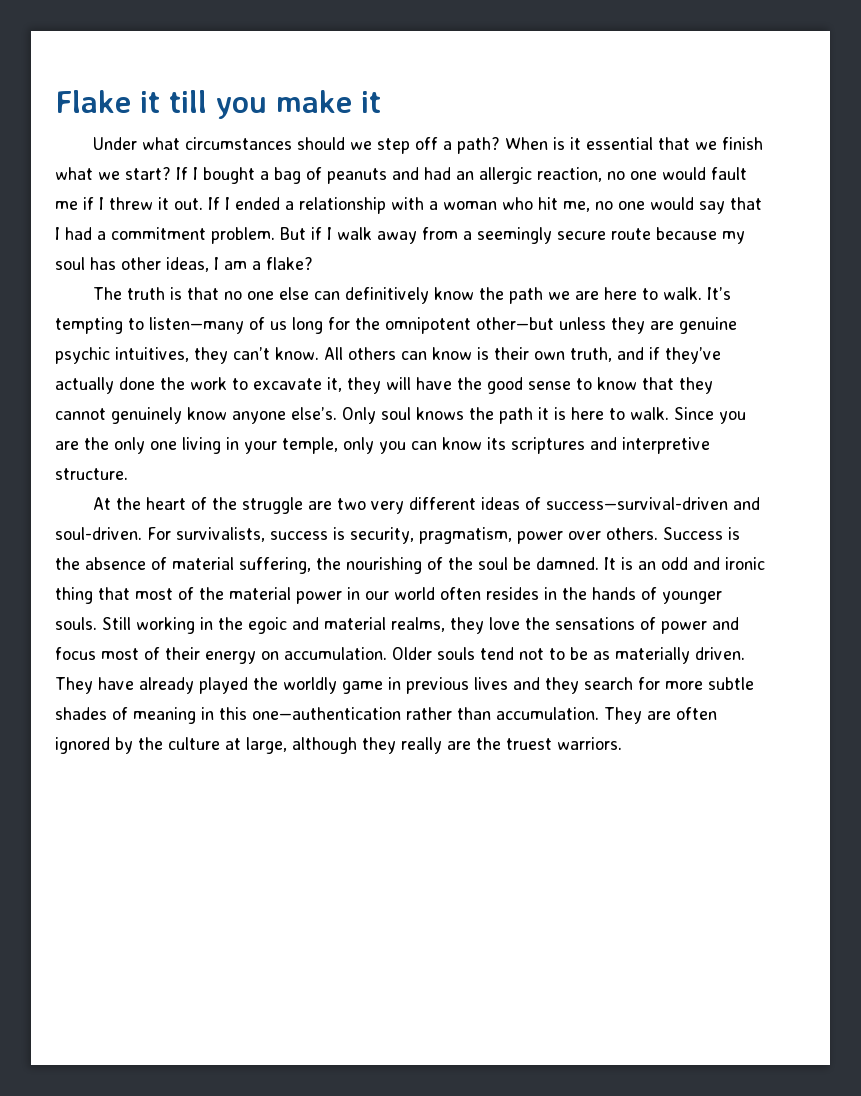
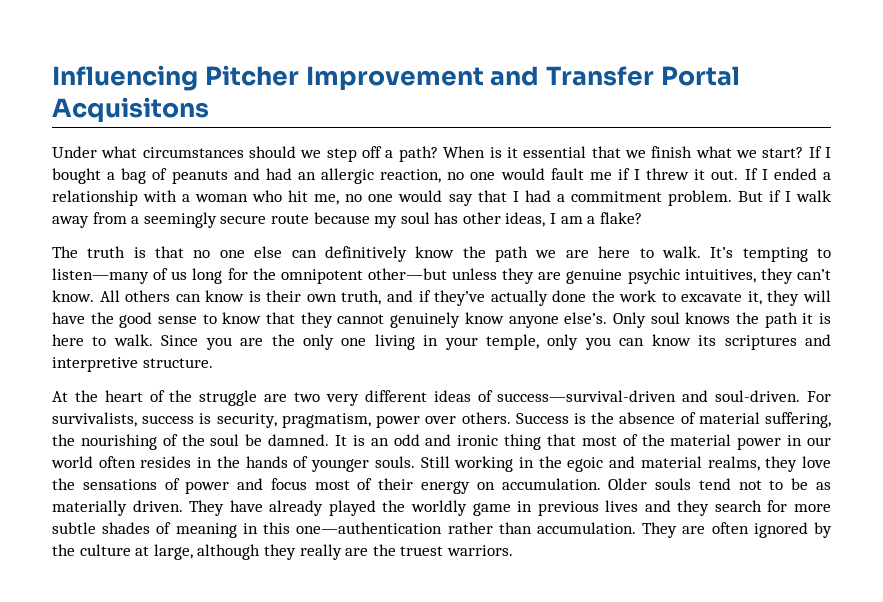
- Flake it till you make it
+ Influencing Pitcher Improvement and Transfer Portal Acquisitons

